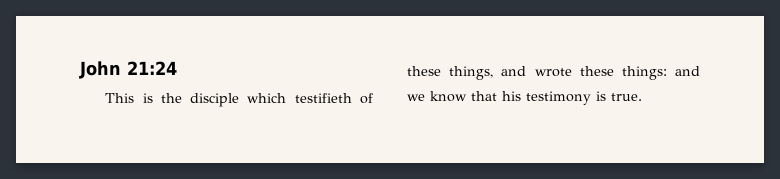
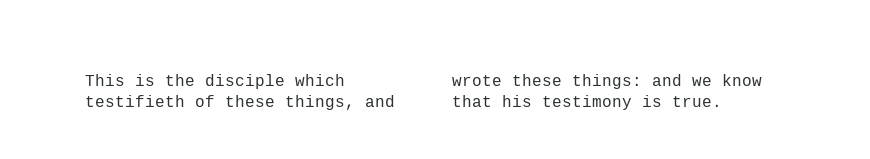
- John 21:24

